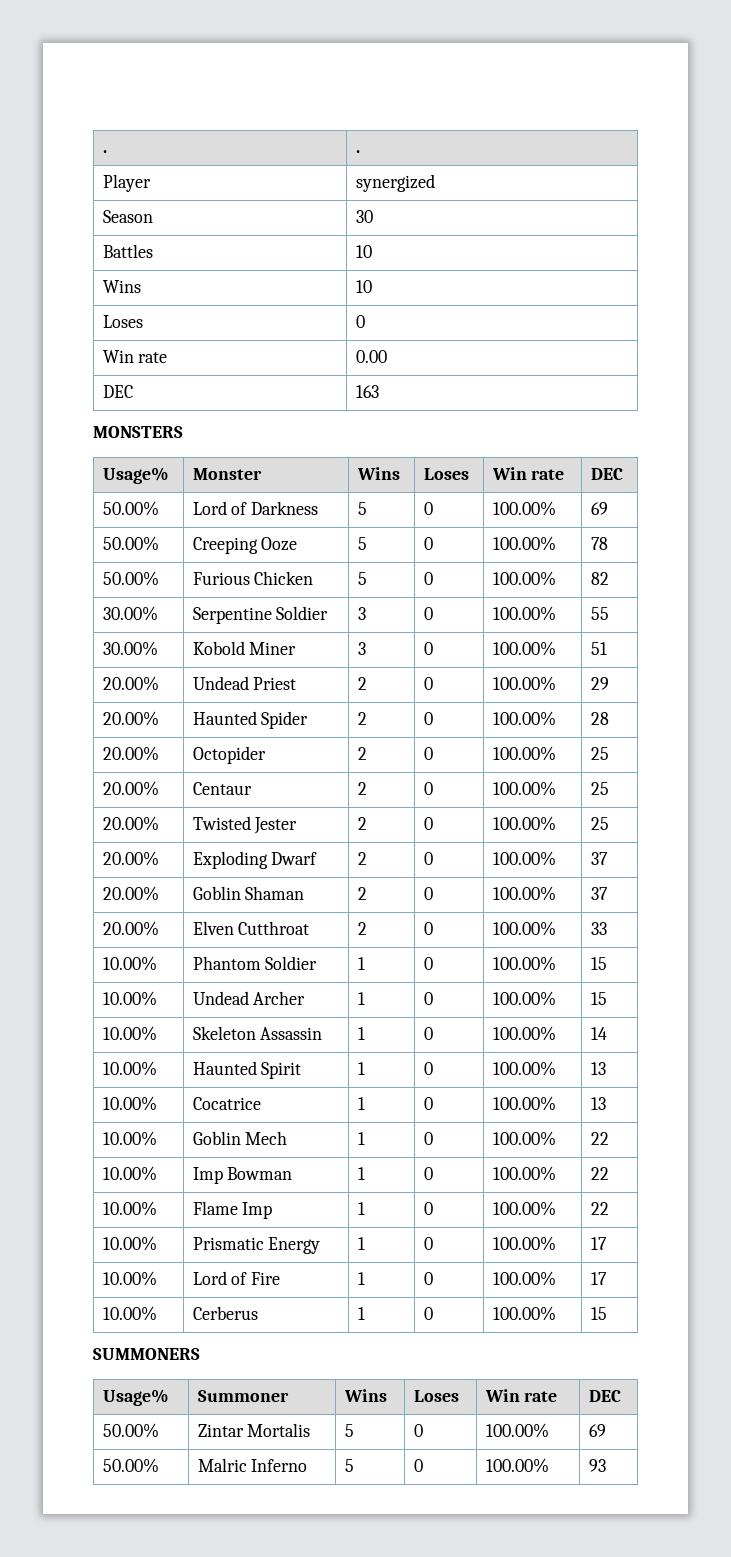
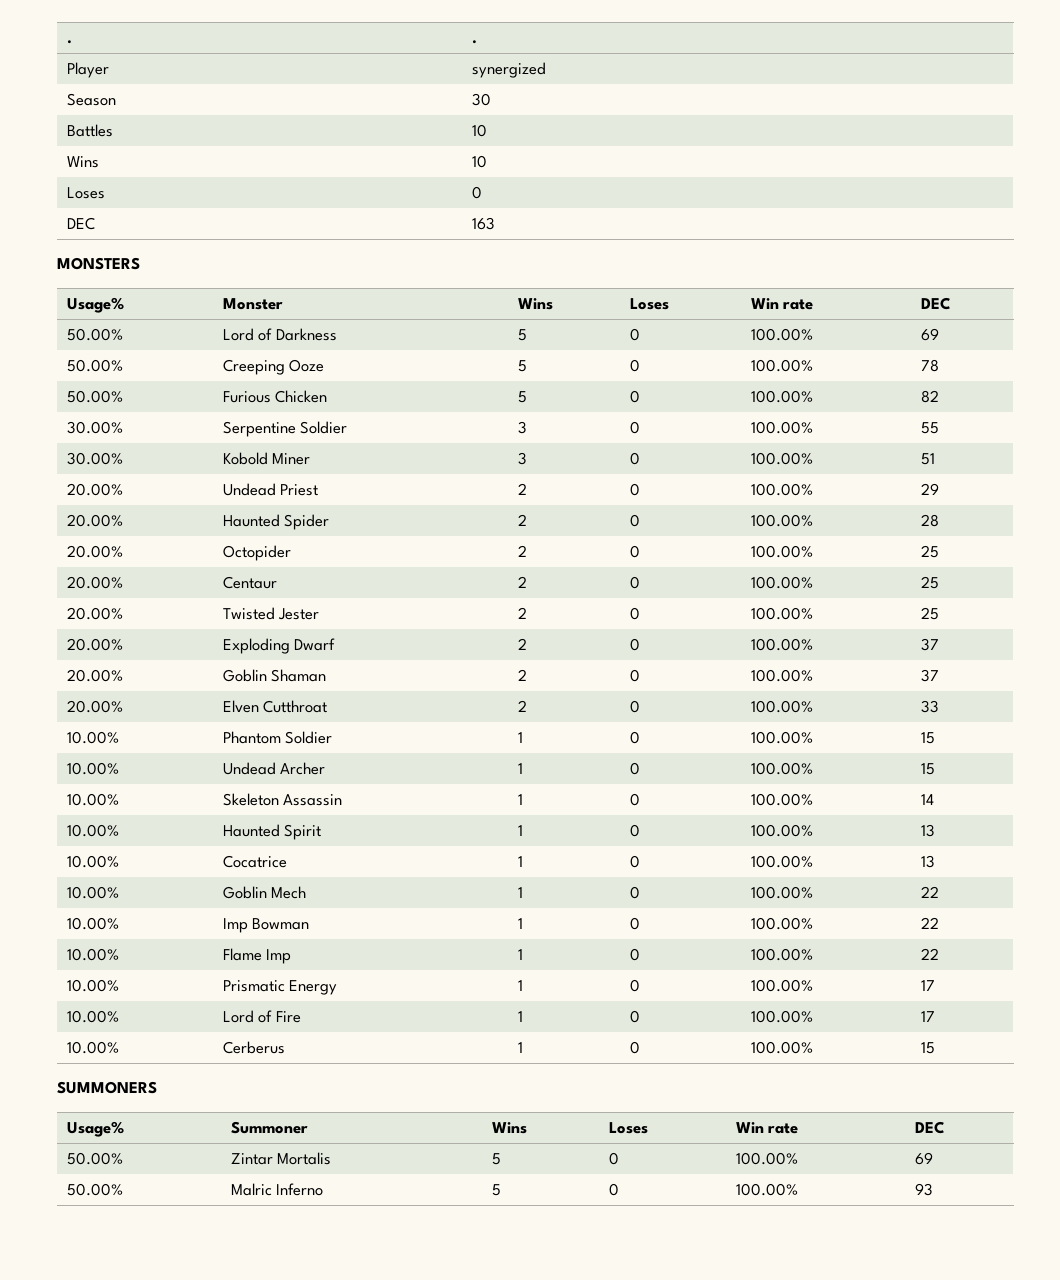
- Win rate | 0.00

